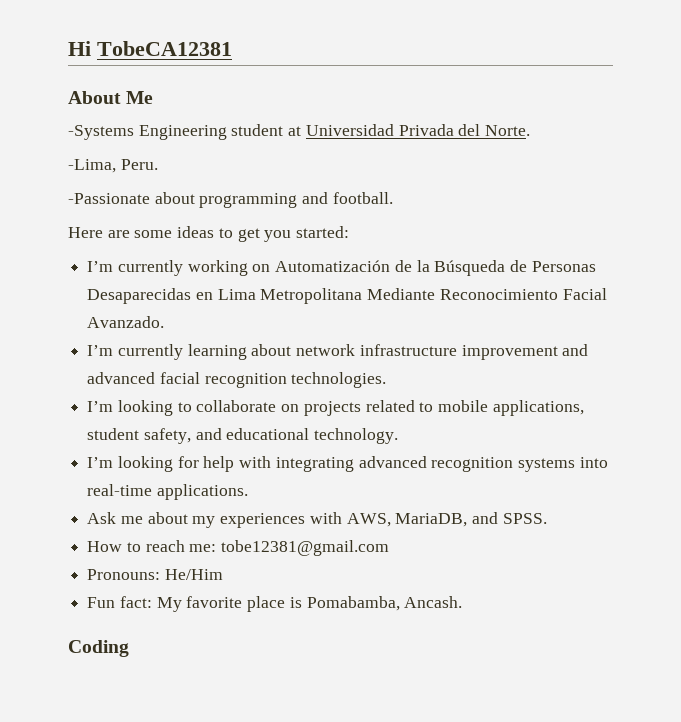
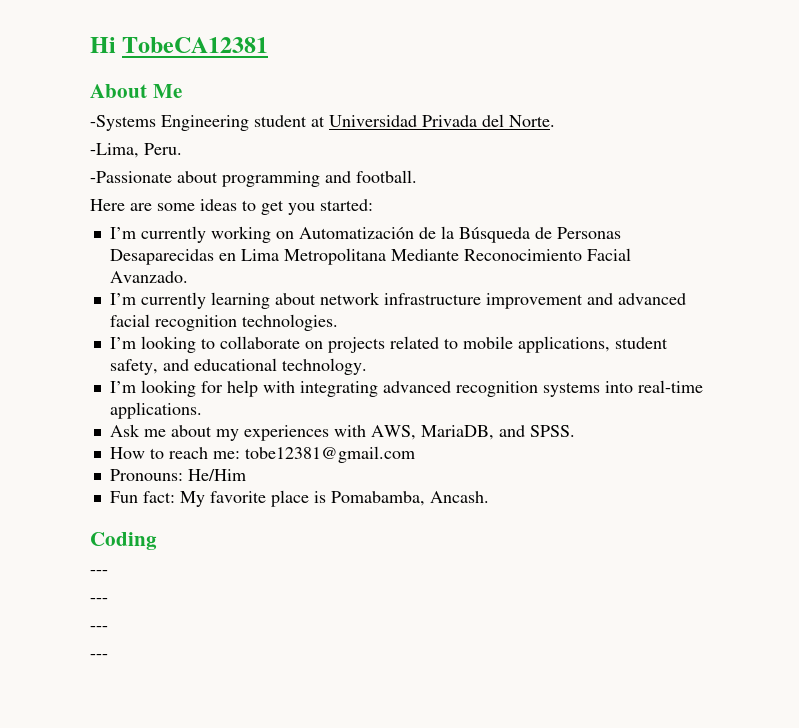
  Coding
+ ---
+ ---
+ ---
+ ---

